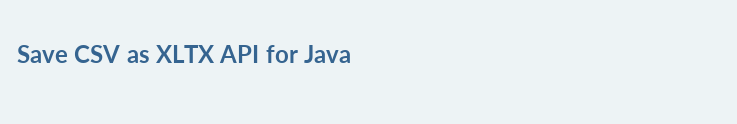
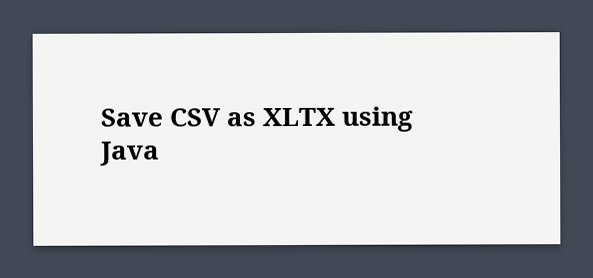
- Save CSV as XLTX API for Java
+ Save CSV as XLTX using Java

